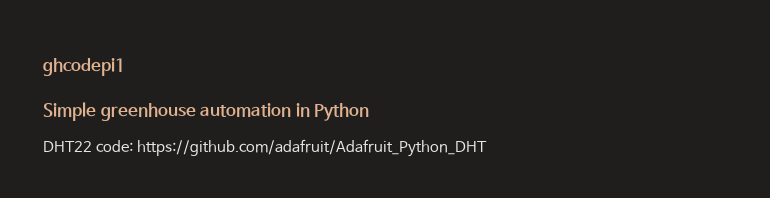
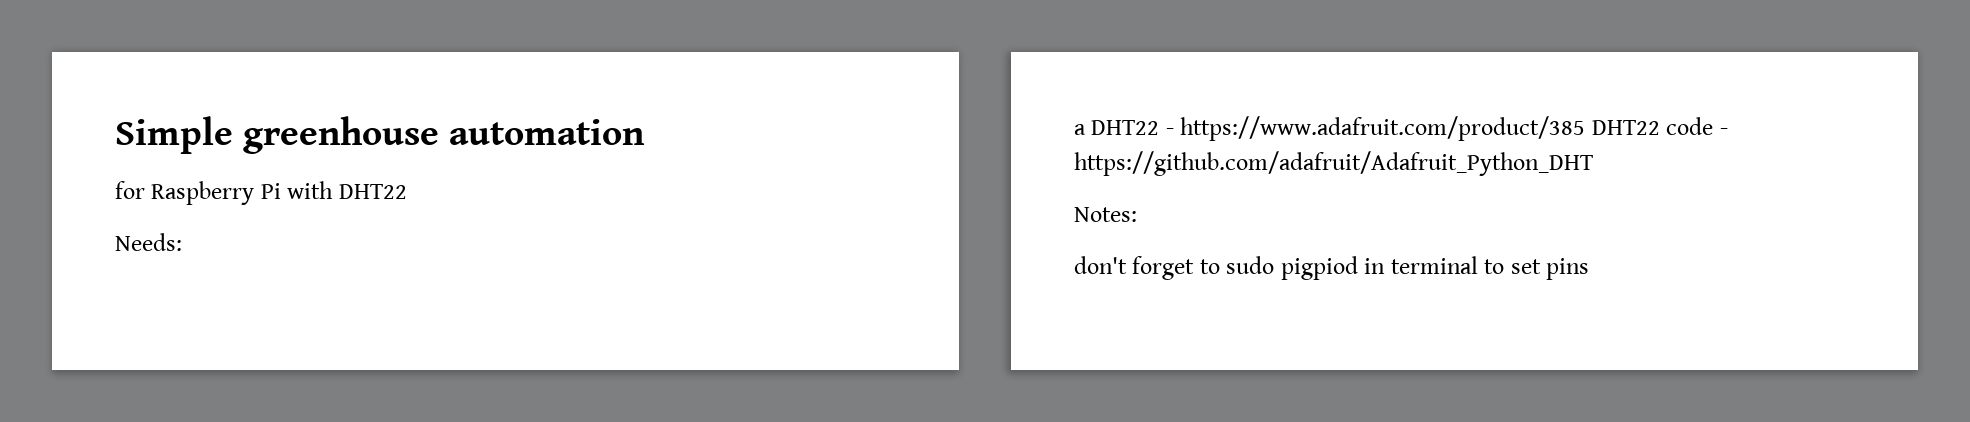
- ghcodepi1
- Simple greenhouse automation in Python
- DHT22 code: https://github.com/adafruit/Adafruit_Python_DHT
+ Simple greenhouse automation
+ for Raspberry Pi with DHT22
+ Needs:
+ a DHT22 - https://www.adafruit.com/product/385 DHT22 code - https://github.com/adafruit/Adafruit_Python_DHT
+ Notes:
+ don't forget to sudo pigpiod in terminal to set pins

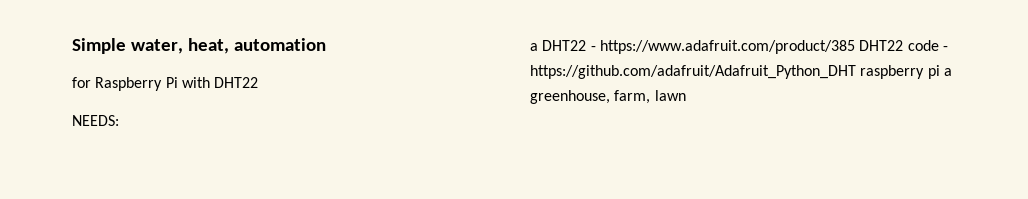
- Simple greenhouse automation
+ Simple water, heat, automation
- Needs:
+ NEEDS:
- a DHT22 - https://www.adafruit.com/product/385 DHT22 code - https://github.com/adafruit/Adafruit_Python_DHT
- Notes:
- don't forget to sudo pigpiod in terminal to set pins
+ a DHT22 - https://www.adafruit.com/product/385 DHT22 code - https://github.com/adafruit/Adafruit_Python_DHT raspberry pi a greenhouse, farm, lawn

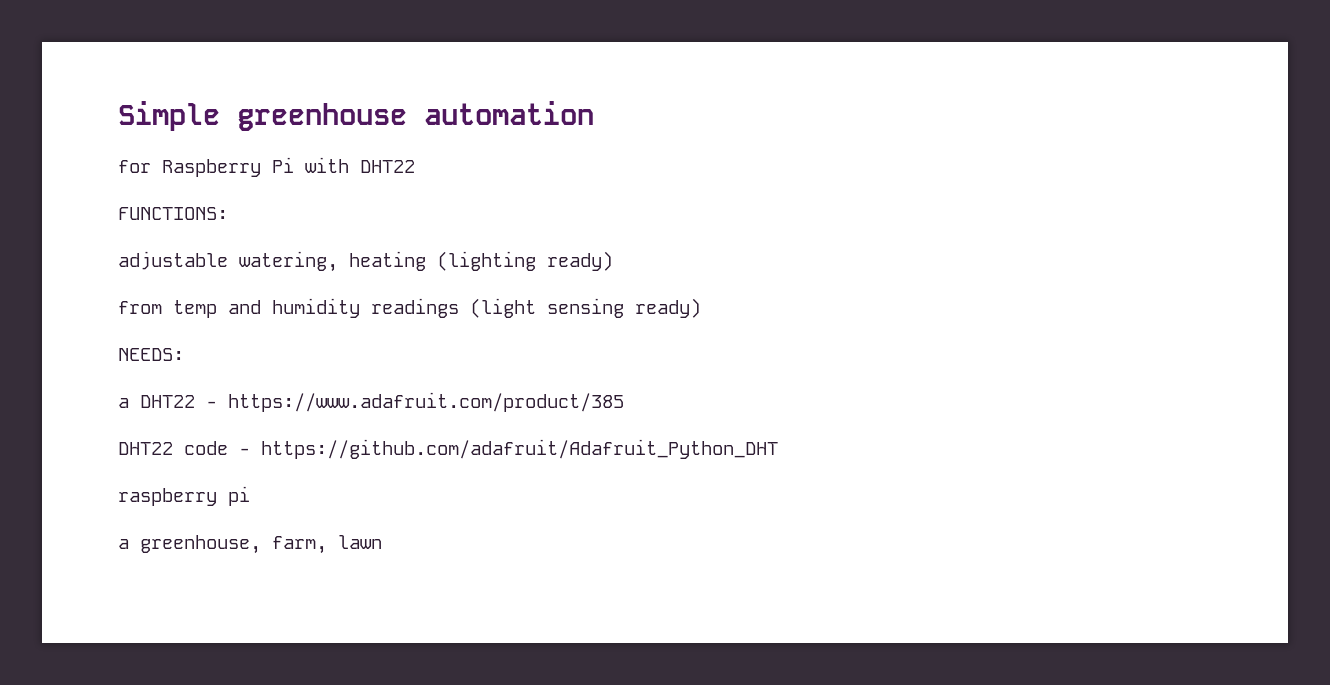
- Simple water, heat, automation
+ Simple greenhouse automation
+ FUNCTIONS:
+ adjustable watering, heating (lighting ready)
+ from temp and humidity readings (light sensing ready)
- a DHT22 - https://www.adafruit.com/product/385 DHT22 code - https://github.com/adafruit/Adafruit_Python_DHT raspberry pi a greenhouse, farm, lawn
+ a DHT22 - https://www.adafruit.com/product/385
+ DHT22 code - https://github.com/adafruit/Adafruit_Python_DHT
+ raspberry pi
+ a greenhouse, farm, lawn

